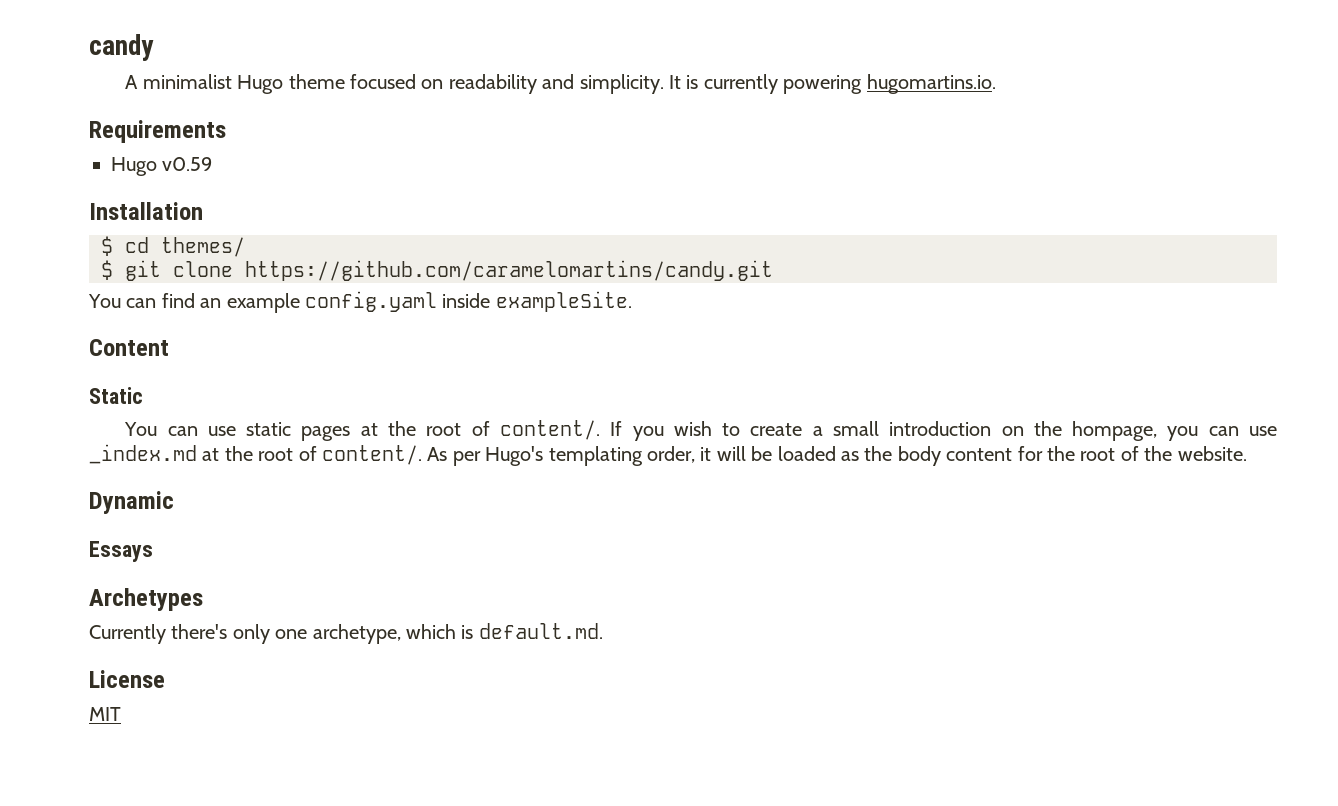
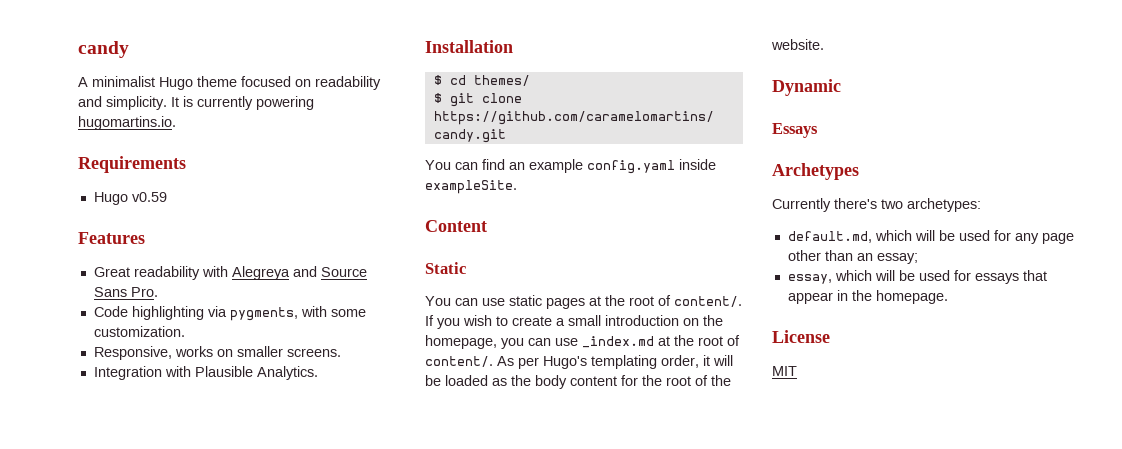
+ Features
+ Great readability with Alegreya and Source Sans Pro.
+ Code highlighting via pygments, with some customization.
+ Responsive, works on smaller screens.
+ Integration with Plausible Analytics.
- If you wish to create a small introduction on the hompage, you can use _index.md at the root of content/.
+ If you wish to create a small introduction on the homepage, you can use _index.md at the root of content/.
- Currently there's only one archetype, which is default.md.
+ Currently there's two archetypes:
+ default.md, which will be used for any page other than an essay;
+ essay, which will be used for essays that appear in the homepage.

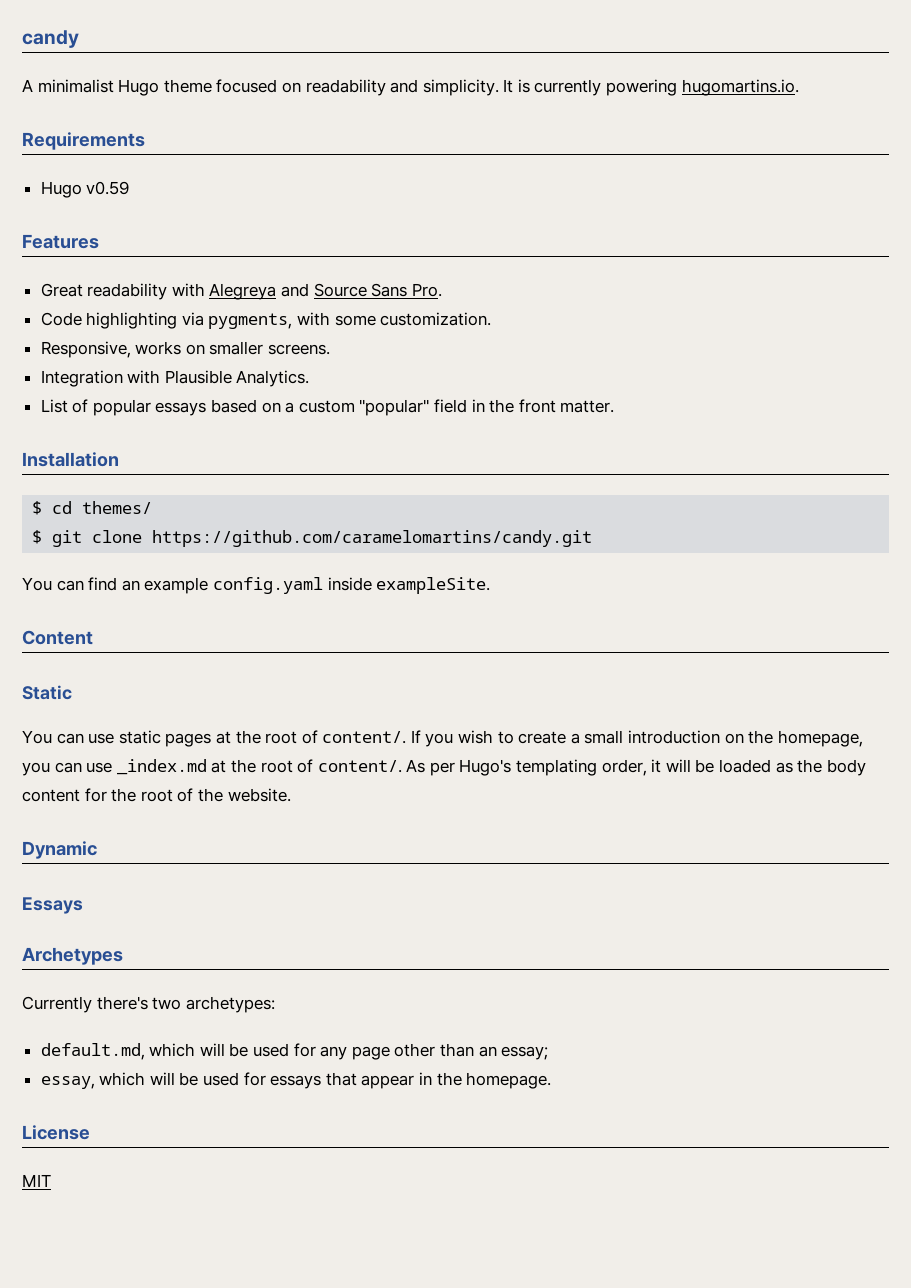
+ List of popular essays based on a custom "popular" field in the front matter.

